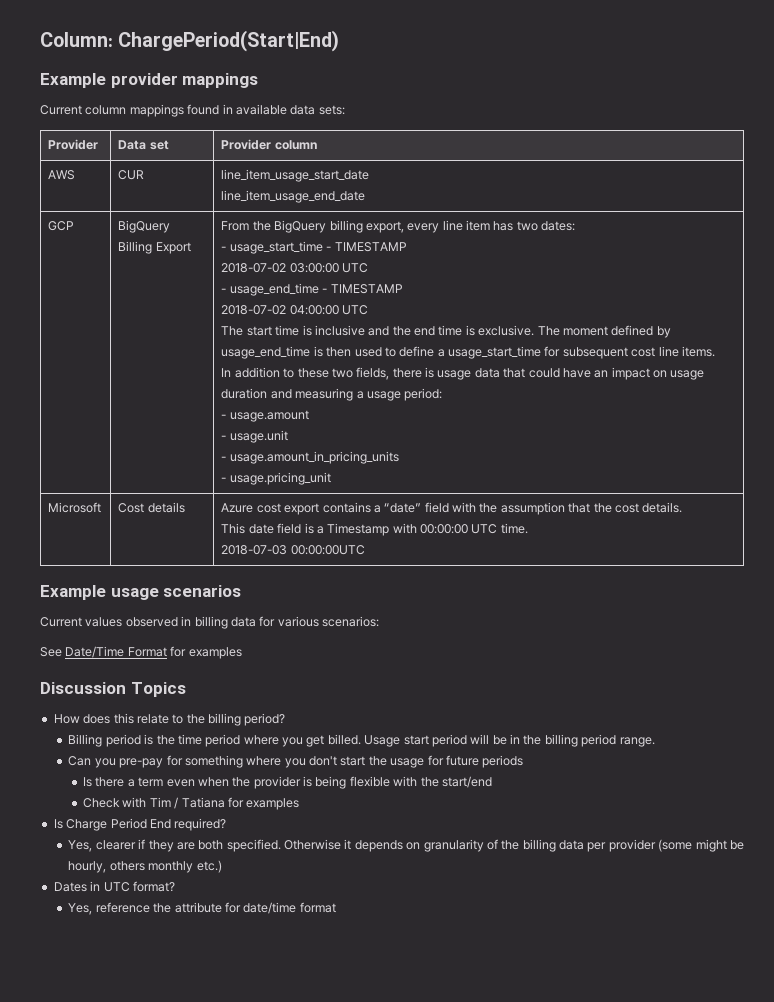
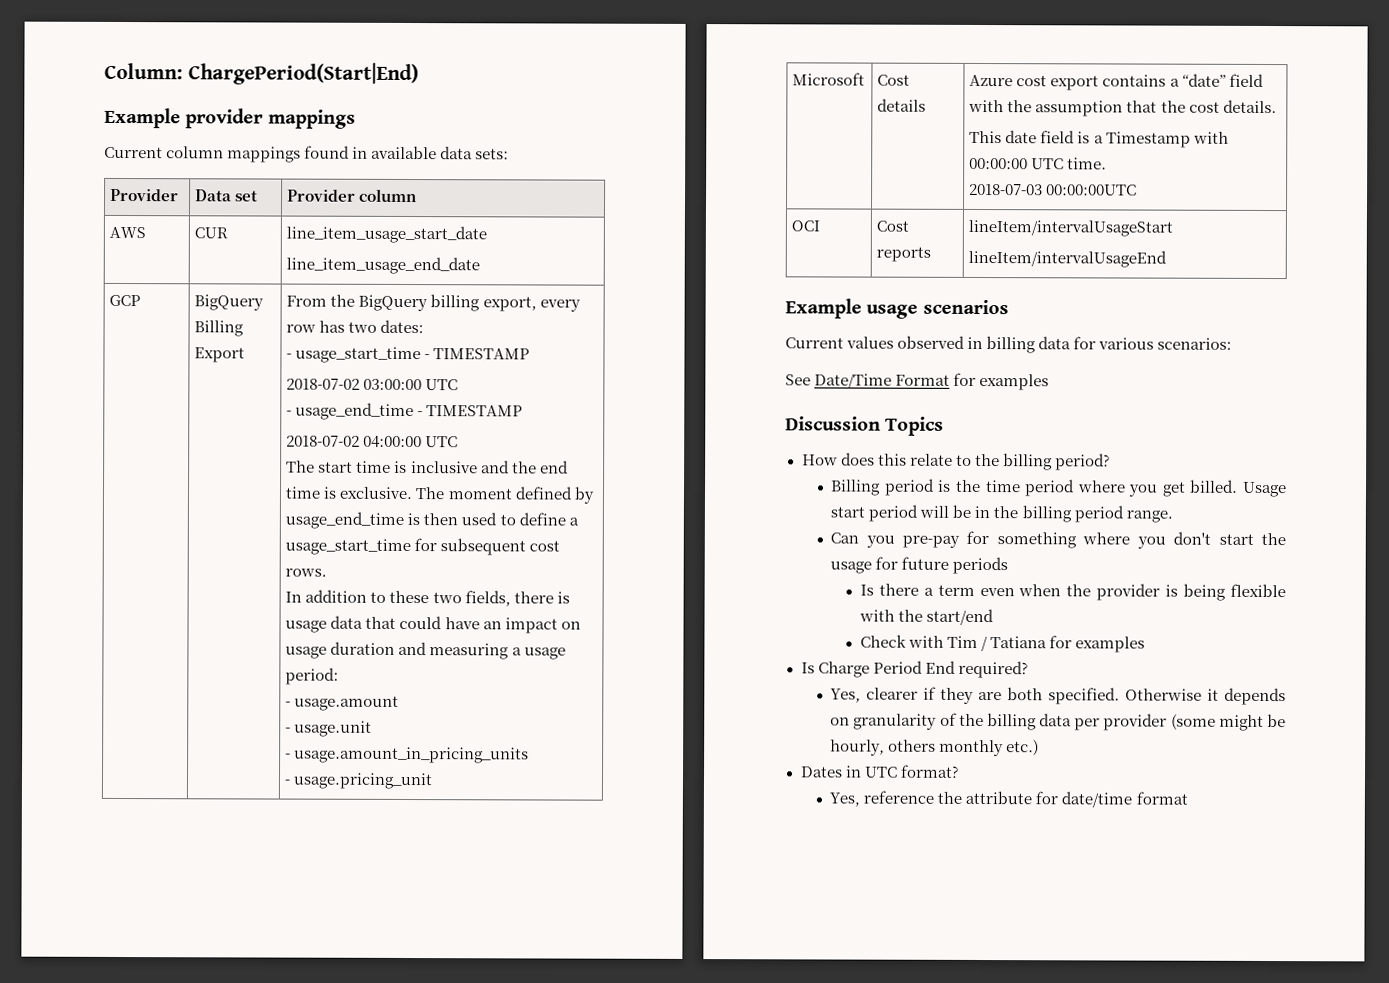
- From the BigQuery billing export, every line item has two dates:
+ From the BigQuery billing export, every row has two dates:
- The moment defined by usage_end_time is then used to define a usage_start_time for subsequent cost line items.
+ The moment defined by usage_end_time is then used to define a usage_start_time for subsequent cost rows.
+ OCI | Cost reports | lineItem/intervalUsageStart
+ lineItem/intervalUsageEnd

